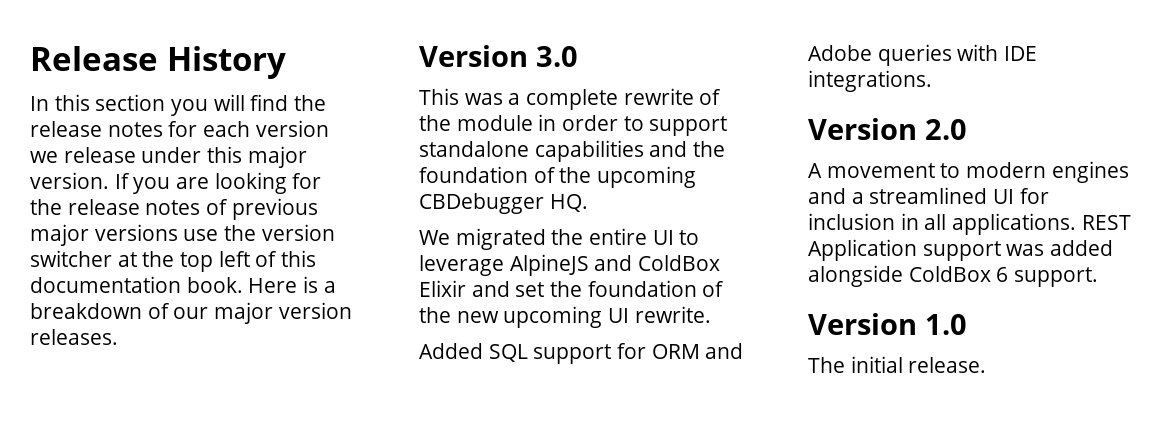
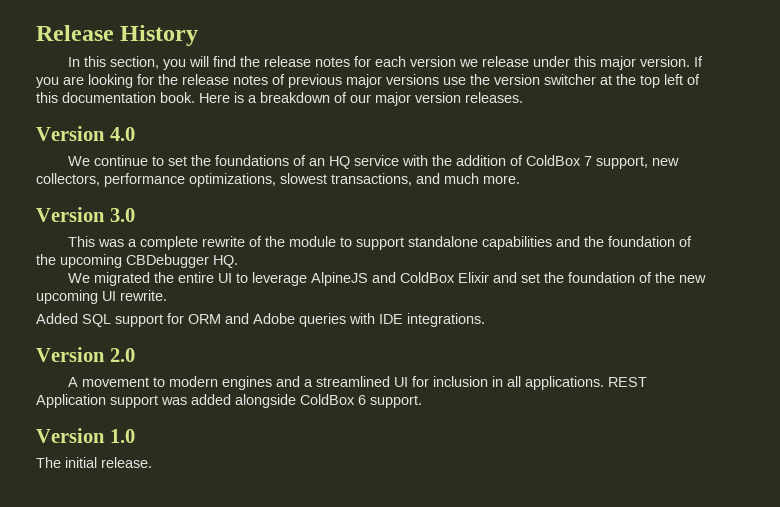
- In this section you will find the release notes for each version we release under this major version.
+ In this section, you will find the release notes for each version we release under this major version.
+ Version 4.0
+ We continue to set the foundations of an HQ service with the addition of ColdBox 7 support, new collectors, performance optimizations, slowest transactions, and much more.
- This was a complete rewrite of the module in order to support standalone capabilities and the foundation of the upcoming CBDebugger HQ.
+ This was a complete rewrite of the module to support standalone capabilities and the foundation of the upcoming CBDebugger HQ.

